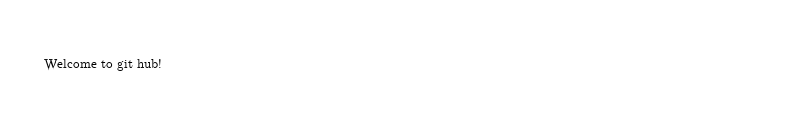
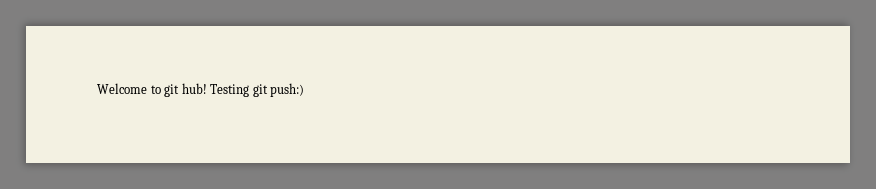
+ Testing git push:)

